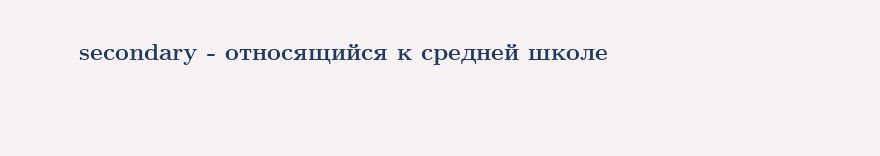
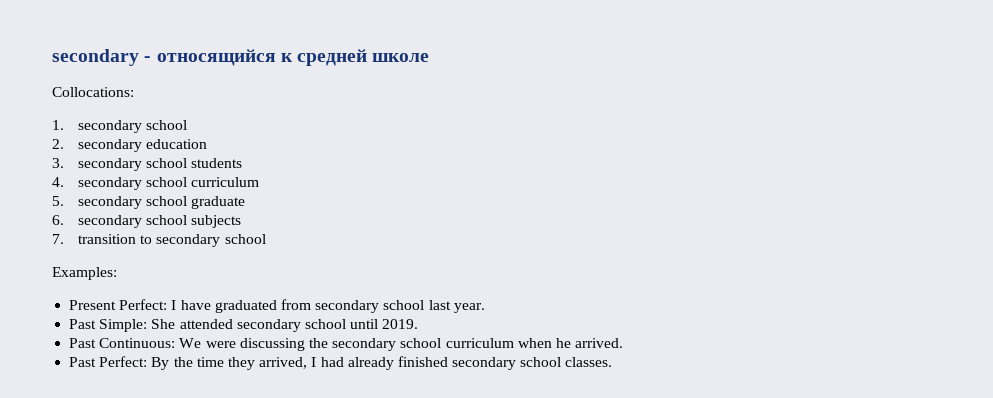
+ Collocations:
+ 1. secondary school
+ 2. secondary education
+ 3. secondary school students
+ 4. secondary school curriculum
+ 5. secondary school graduate
+ 6. secondary school subjects
+ 7. transition to secondary school
+ Examples:
+ Present Perfect: I have graduated from secondary school last year.
+ Past Simple: She attended secondary school until 2019.
+ Past Continuous: We were discussing the secondary school curriculum when he arrived.
+ Past Perfect: By the time they arrived, I had already finished secondary school classes.

